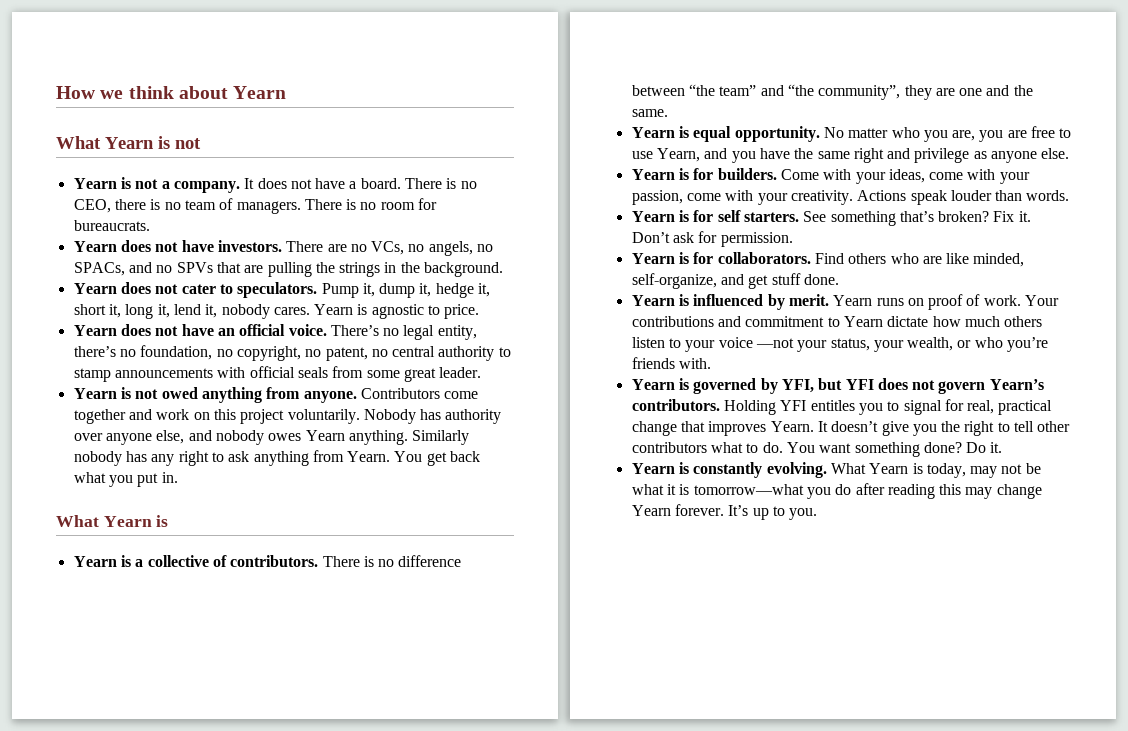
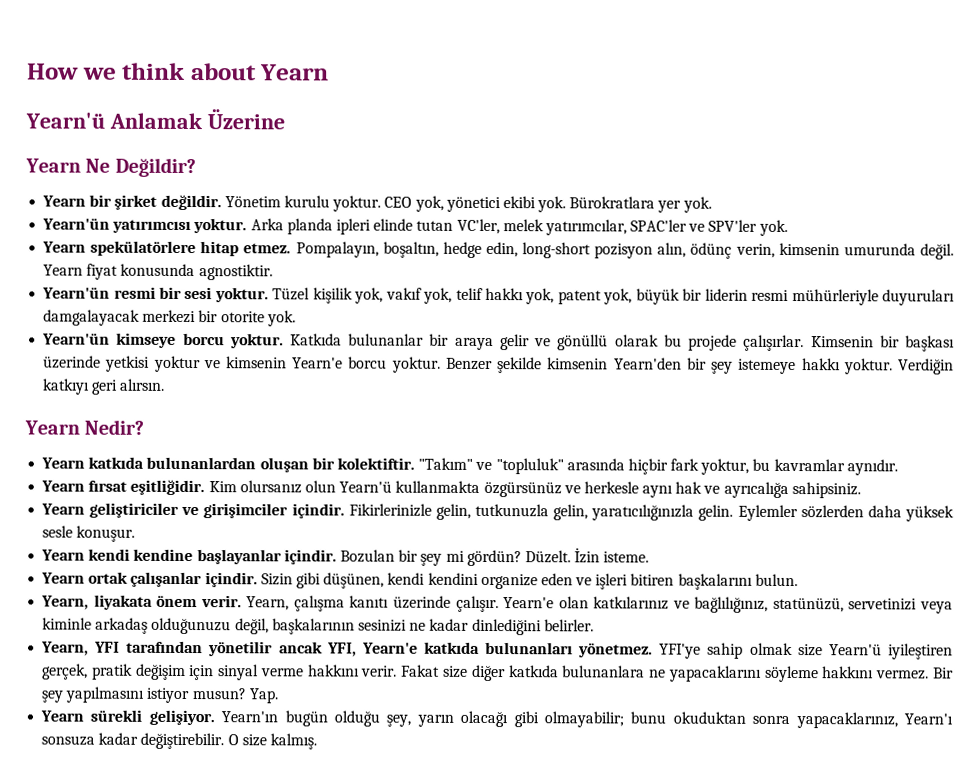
- What Yearn is not
- Yearn is not a company. It does not have a board. There is no CEO, there is no team of managers. There is no room for bureaucrats.
- Yearn does not have investors. There are no VCs, no angels, no SPACs, and no SPVs that are pulling the strings in the background.
- Yearn does not cater to speculators. Pump it, dump it, hedge it, short it, long it, lend it, nobody cares. Yearn is agnostic to price.
- Yearn does not have an official voice. There’s no legal entity, there’s no foundation, no copyright, no patent, no central authority to stamp announcements with official seals from some great leader.
- Yearn is not owed anything from anyone. Contributors come together and work on this project voluntarily. Nobody has authority over anyone else, and nobody owes Yearn anything. Similarly nobody has any right to ask anything from Yearn. You get back what you put in.
- What Yearn is
- Yearn is a collective of contributors. There is no difference between “the team” and “the community”, they are one and the same.
- Yearn is equal opportunity. No matter who you are, you are free to use Yearn, and you have the same right and privilege as anyone else.
- Yearn is for builders. Come with your ideas, come with your passion, come with your creativity. Actions speak louder than words.
- Yearn is for self starters. See something that’s broken? Fix it. Don’t ask for permission.
- Yearn is for collaborators. Find others who are like minded, self-organize, and get stuff done.
- Yearn is influenced by merit. Yearn runs on proof of work. Your contributions and commitment to Yearn dictate how much others listen to your voice —not your status, your wealth, or who you’re friends with.
- Yearn is governed by YFI, but YFI does not govern Yearn’s contributors. Holding YFI entitles you to signal for real, practical change that improves Yearn. It doesn’t give you the right to tell other contributors what to do. You want something done? Do it.
- Yearn is constantly evolving. What Yearn is today, may not be what it is tomorrow—what you do after reading this may change Yearn forever. It’s up to you.
+ Yearn'ü Anlamak Üzerine
+ Yearn Ne Değildir?
+ Yearn bir şirket değildir. Yönetim kurulu yoktur. CEO yok, yönetici ekibi yok. Bürokratlara yer yok.
+ Yearn'ün yatırımcısı yoktur. Arka planda ipleri elinde tutan VC'ler, melek yatırımcılar, SPAC'ler ve SPV'ler yok.
+ Yearn spekülatörlere hitap etmez. Pompalayın, boşaltın, hedge edin, long-short pozisyon alın, ödünç verin, kimsenin umurunda değil. Yearn fiyat konusunda agnostiktir.
+ Yearn'ün resmi bir sesi yoktur. Tüzel kişilik yok, vakıf yok, telif hakkı yok, patent yok, büyük bir liderin resmi mühürleriyle duyuruları damgalayacak merkezi bir otorite yok.
+ Yearn'ün kimseye borcu yoktur. Katkıda bulunanlar bir araya gelir ve gönüllü olarak bu projede çalışırlar. Kimsenin bir başkası üzerinde yetkisi yoktur ve kimsenin Yearn'e borcu yoktur. Benzer şekilde kimsenin Yearn'den bir şey istemeye hakkı yoktur. Verdiğin katkıyı geri alırsın.
+ Yearn Nedir?
+ Yearn katkıda bulunanlardan oluşan bir kolektiftir. "Takım" ve "topluluk" arasında hiçbir fark yoktur, bu kavramlar aynıdır.
+ Yearn fırsat eşitliğidir. Kim olursanız olun Yearn'ü kullanmakta özgürsünüz ve herkesle aynı hak ve ayrıcalığa sahipsiniz.
+ Yearn geliştiriciler ve girişimciler içindir. Fikirlerinizle gelin, tutkunuzla gelin, yaratıcılığınızla gelin. Eylemler sözlerden daha yüksek sesle konuşur.
+ Yearn kendi kendine başlayanlar içindir. Bozulan bir şey mi gördün? Düzelt. İzin isteme.
+ Yearn ortak çalışanlar içindir. Sizin gibi düşünen, kendi kendini organize eden ve işleri bitiren başkalarını bulun.
+ Yearn, liyakata önem verir. Yearn, çalışma kanıtı üzerinde çalışır. Yearn'e olan katkılarınız ve bağlılığınız, statünüzü, servetinizi veya kiminle arkadaş olduğunuzu değil, başkalarının sesinizi ne kadar dinlediğini belirler.
+ Yearn, YFI tarafından yönetilir ancak YFI, Yearn'e katkıda bulunanları yönetmez. YFI'ye sahip olmak size Yearn'ü iyileştiren gerçek, pratik değişim için sinyal verme hakkını verir. Fakat size diğer katkıda bulunanlara ne yapacaklarını söyleme hakkını vermez. Bir şey yapılmasını istiyor musun? Yap.
+ Yearn sürekli gelişiyor. Yearn'ın bugün olduğu şey, yarın olacağı gibi olmayabilir; bunu okuduktan sonra yapacaklarınız, Yearn'ı sonsuza kadar değiştirebilir. O size kalmış.

